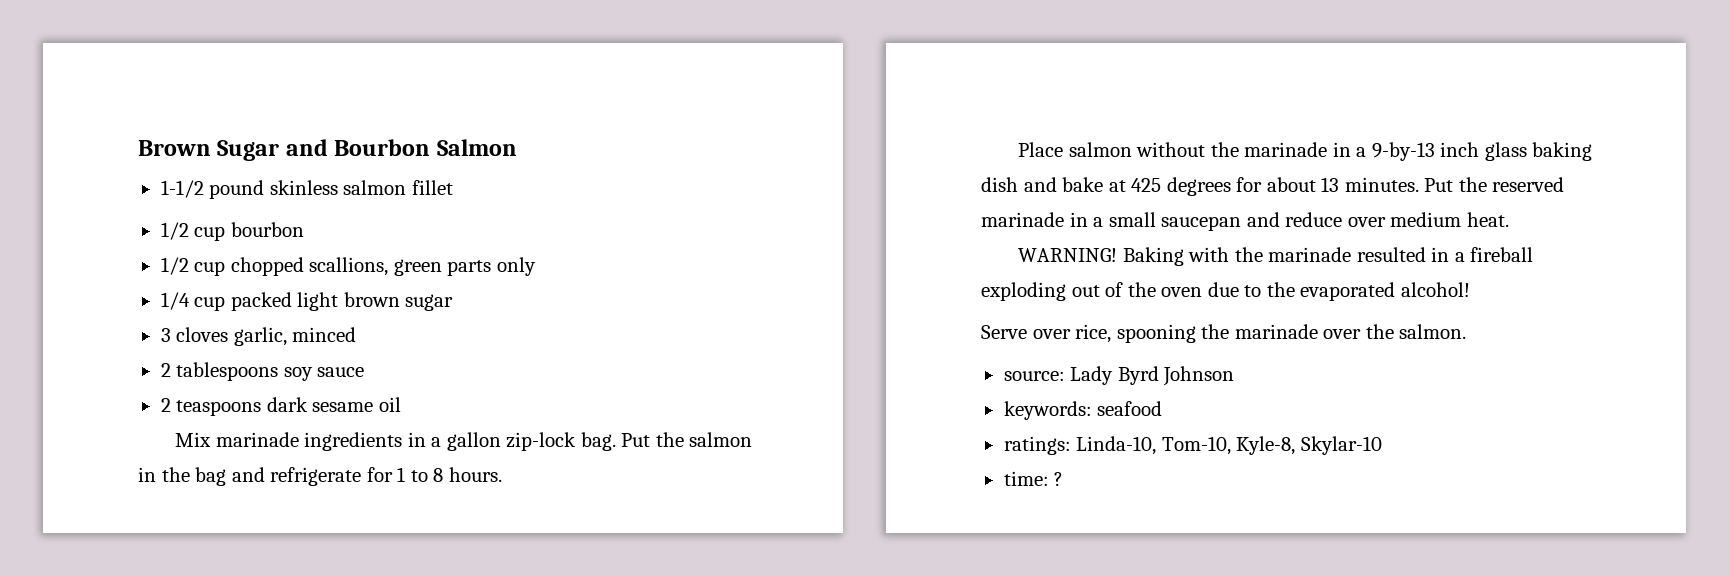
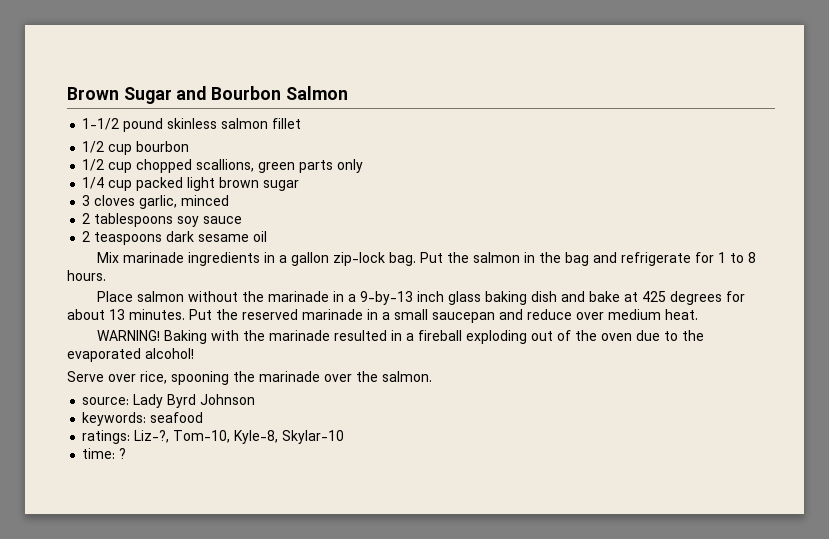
- ratings: Linda-10, Tom-10, Kyle-8, Skylar-10
+ ratings: Liz-?, Tom-10, Kyle-8, Skylar-10

